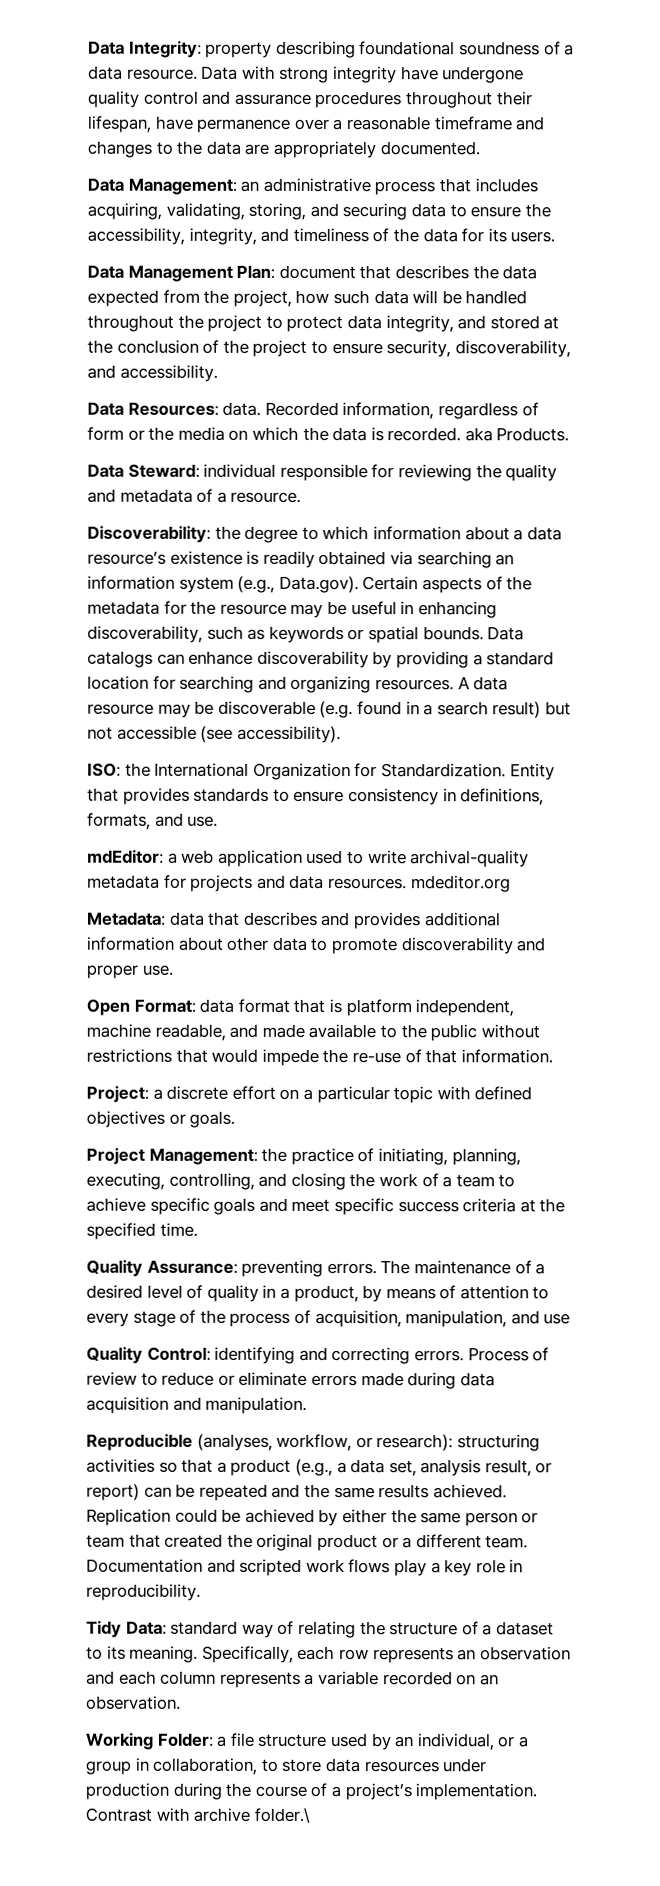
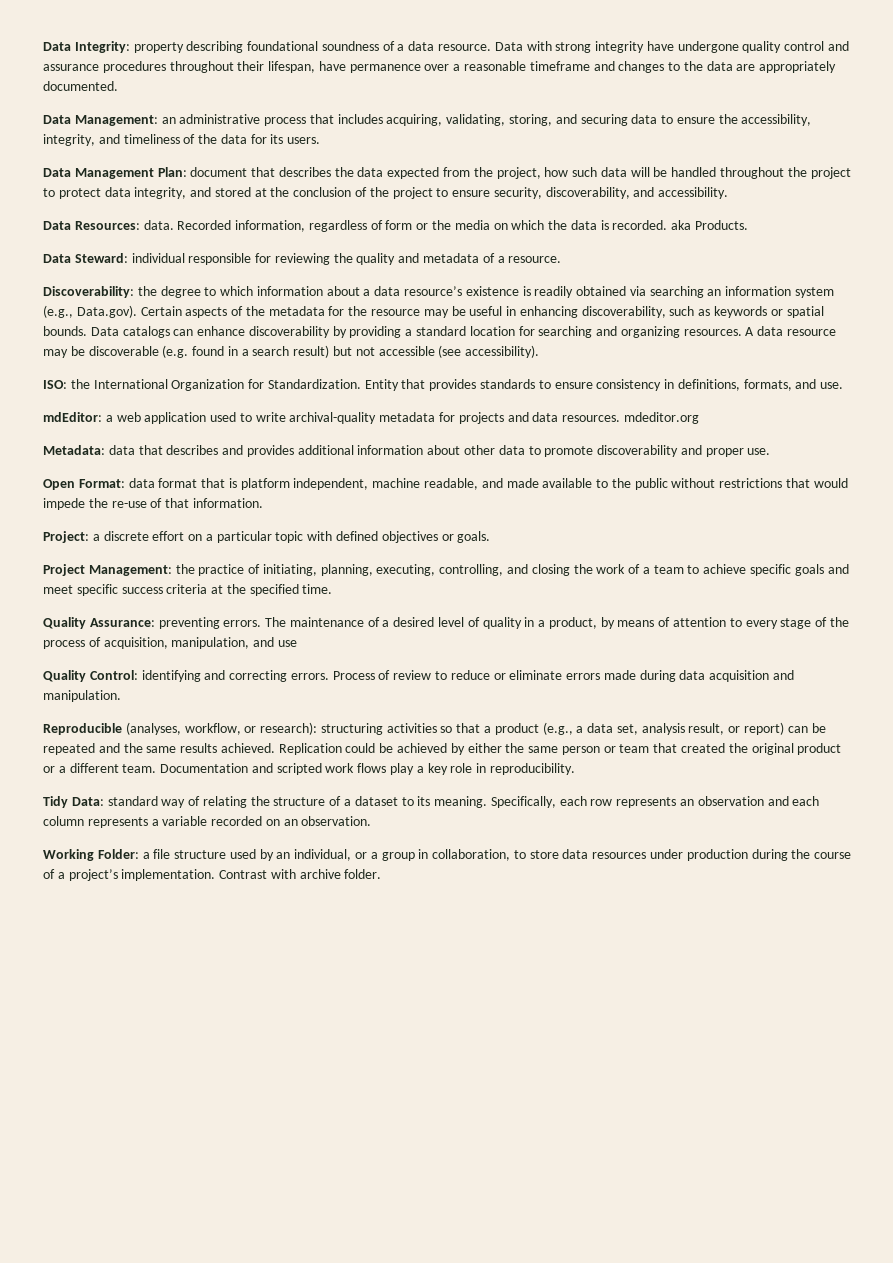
- Contrast with archive folder.\
+ Contrast with archive folder.

